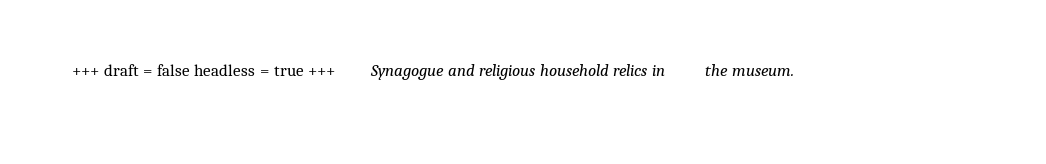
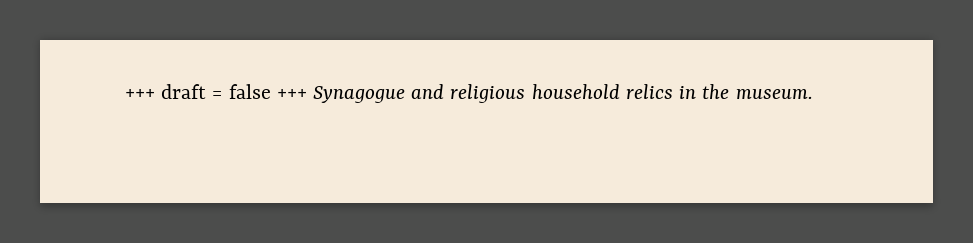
- +++ draft = false headless = true +++ Synagogue and religious household relics in the museum.
+ +++ draft = false +++ Synagogue and religious household relics in the museum.

